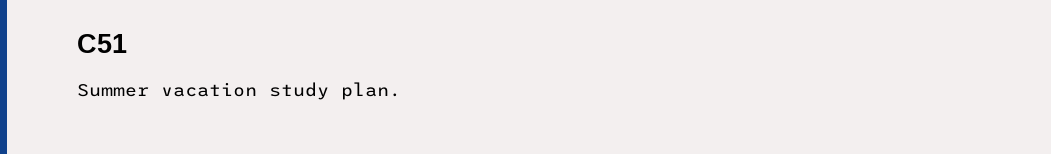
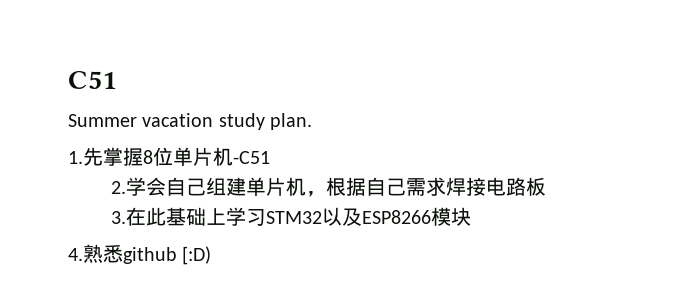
+ 1.先掌握8位单片机-C51
+ 2.学会自己组建单片机，根据自己需求焊接电路板
+ 3.在此基础上学习STM32以及ESP8266模块
+ 4.熟悉github [:D)

